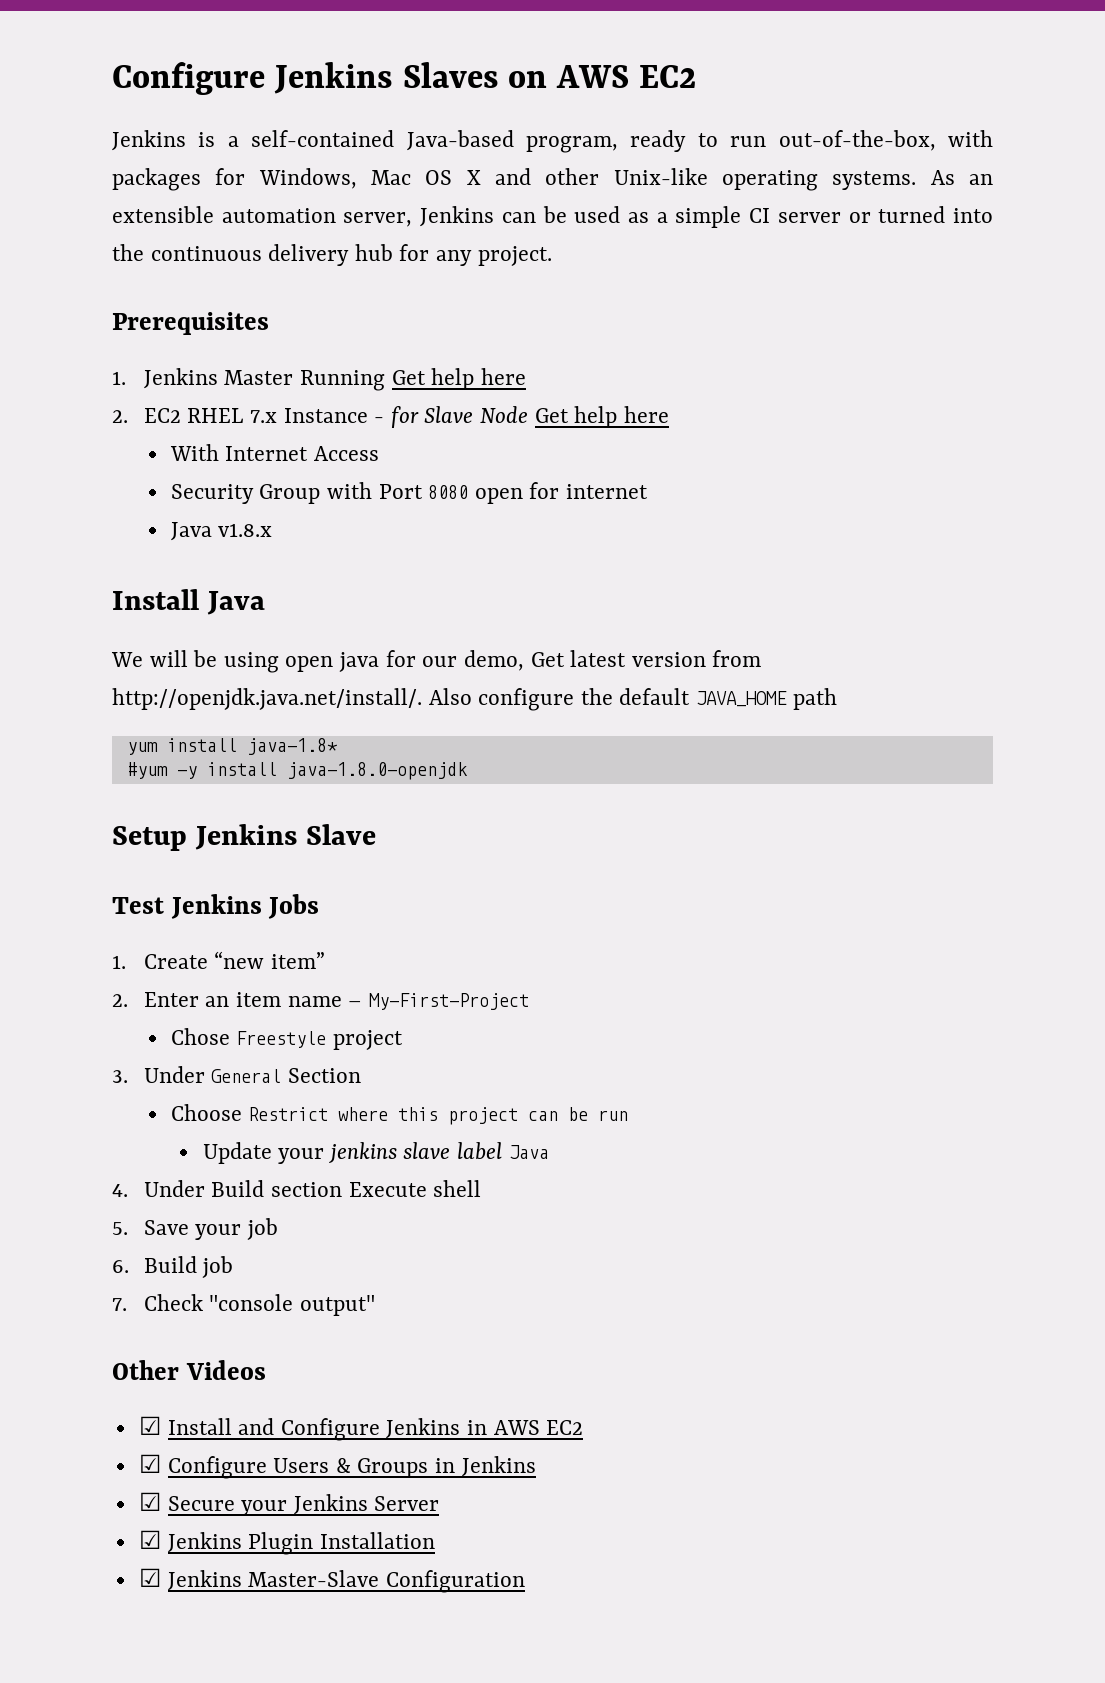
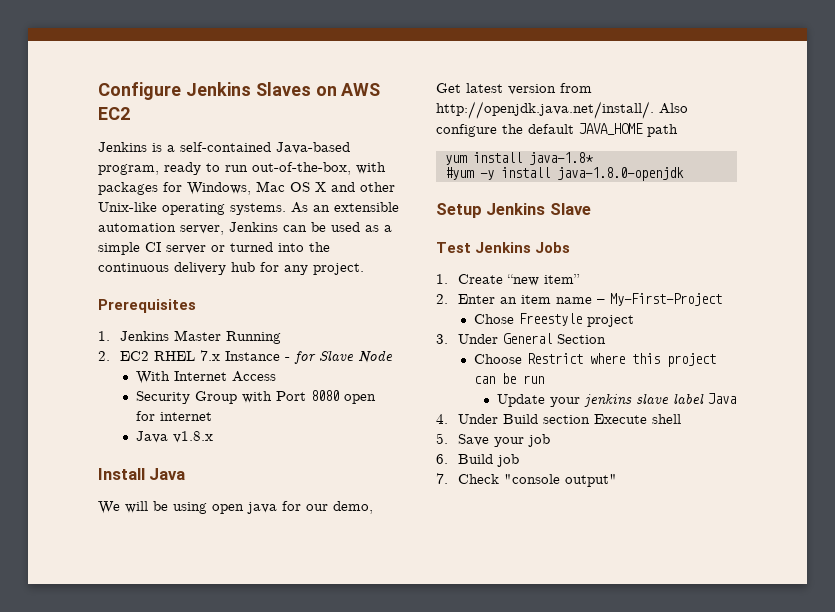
- 1. Jenkins Master Running Get help here
+ 1. Jenkins Master Running
- 2. EC2 RHEL 7.x Instance - for Slave Node Get help here
+ 2. EC2 RHEL 7.x Instance - for Slave Node
- Other Videos
- ☑ Install and Configure Jenkins in AWS EC2
- ☑ Configure Users & Groups in Jenkins
- ☑ Secure your Jenkins Server
- ☑ Jenkins Plugin Installation
- ☑ Jenkins Master-Slave Configuration

